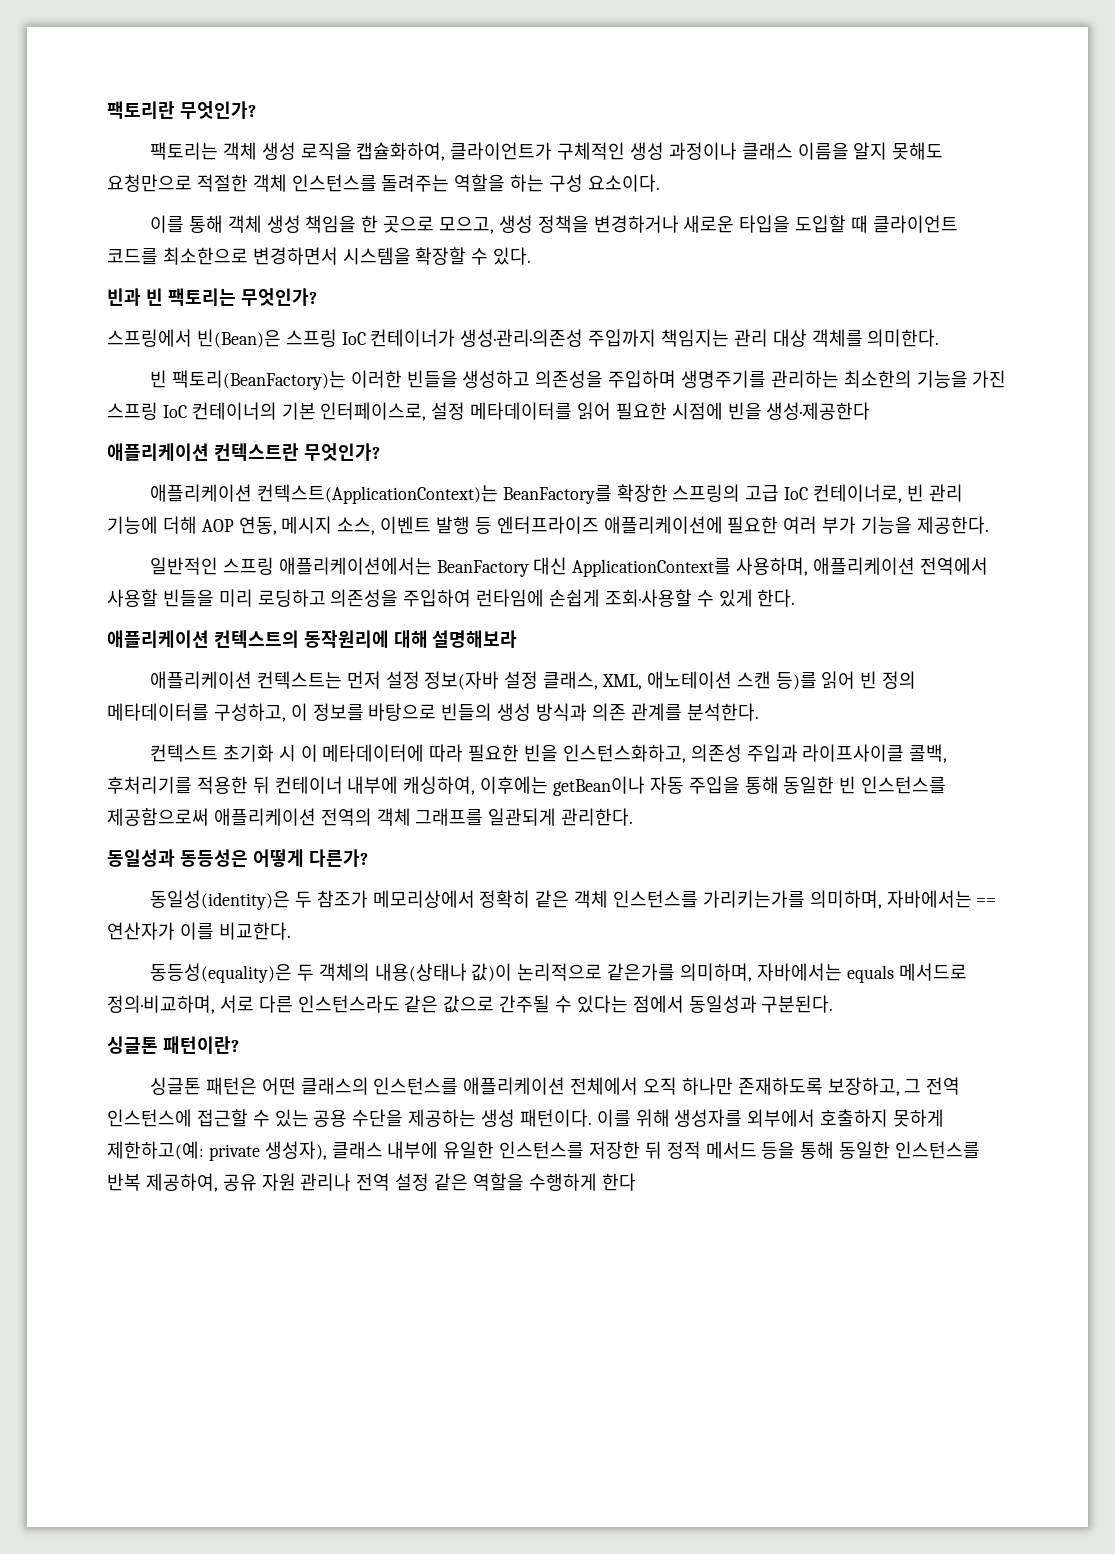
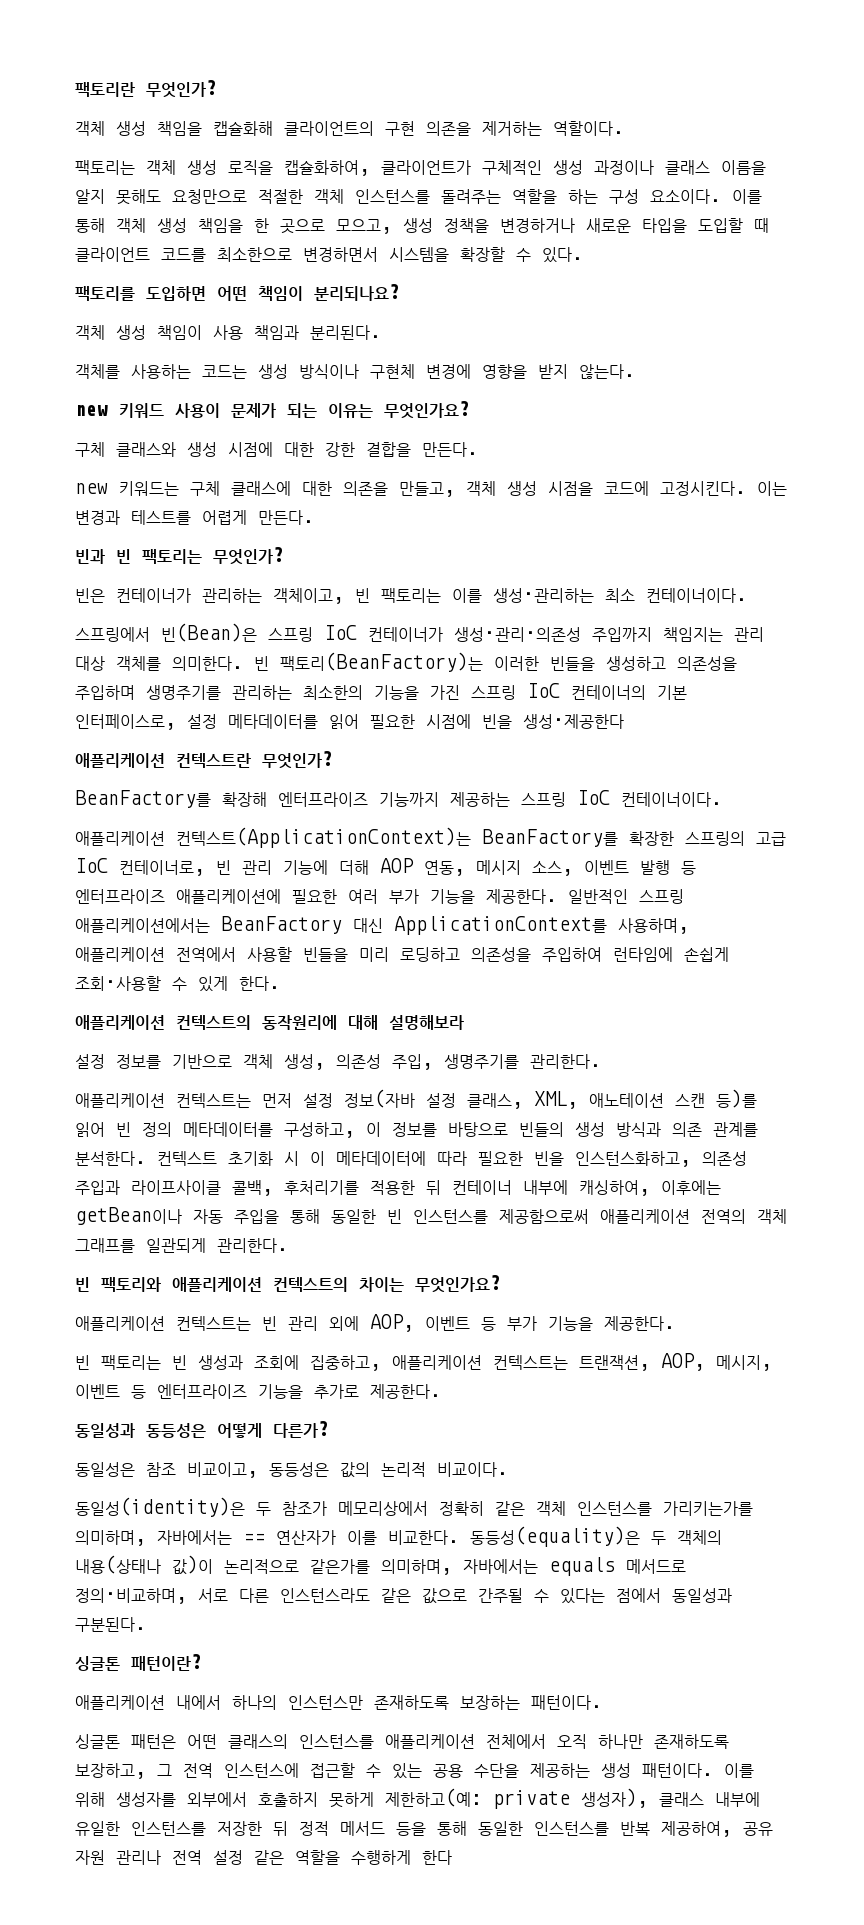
+ 객체 생성 책임을 캡슐화해 클라이언트의 구현 의존을 제거하는 역할이다.
- 팩토리는 객체 생성 로직을 캡슐화하여, 클라이언트가 구체적인 생성 과정이나 클래스 이름을 알지 못해도 요청만으로 적절한 객체 인스턴스를 돌려주는 역할을 하는 구성 요소이다.
- 이를 통해 객체 생성 책임을 한 곳으로 모으고, 생성 정책을 변경하거나 새로운 타입을 도입할 때 클라이언트 코드를 최소한으로 변경하면서 시스템을 확장할 수 있다.
+ 팩토리는 객체 생성 로직을 캡슐화하여, 클라이언트가 구체적인 생성 과정이나 클래스 이름을 알지 못해도 요청만으로 적절한 객체 인스턴스를 돌려주는 역할을 하는 구성 요소이다. 이를 통해 객체 생성 책임을 한 곳으로 모으고, 생성 정책을 변경하거나 새로운 타입을 도입할 때 클라이언트 코드를 최소한으로 변경하면서 시스템을 확장할 수 있다.
+ 팩토리를 도입하면 어떤 책임이 분리되나요?
+ 객체 생성 책임이 사용 책임과 분리된다.
+ 객체를 사용하는 코드는 생성 방식이나 구현체 변경에 영향을 받지 않는다.
+ new 키워드 사용이 문제가 되는 이유는 무엇인가요?
+ 구체 클래스와 생성 시점에 대한 강한 결합을 만든다.
+ new 키워드는 구체 클래스에 대한 의존을 만들고, 객체 생성 시점을 코드에 고정시킨다. 이는 변경과 테스트를 어렵게 만든다.
  빈과 빈 팩토리는 무엇인가?
+ 빈은 컨테이너가 관리하는 객체이고, 빈 팩토리는 이를 생성·관리하는 최소 컨테이너이다.
- 스프링에서 빈(Bean)은 스프링 IoC 컨테이너가 생성·관리·의존성 주입까지 책임지는 관리 대상 객체를 의미한다.
- 빈 팩토리(BeanFactory)는 이러한 빈들을 생성하고 의존성을 주입하며 생명주기를 관리하는 최소한의 기능을 가진 스프링 IoC 컨테이너의 기본 인터페이스로, 설정 메타데이터를 읽어 필요한 시점에 빈을 생성·제공한다
+ 스프링에서 빈(Bean)은 스프링 IoC 컨테이너가 생성·관리·의존성 주입까지 책임지는 관리 대상 객체를 의미한다. 빈 팩토리(BeanFactory)는 이러한 빈들을 생성하고 의존성을 주입하며 생명주기를 관리하는 최소한의 기능을 가진 스프링 IoC 컨테이너의 기본 인터페이스로, 설정 메타데이터를 읽어 필요한 시점에 빈을 생성·제공한다
+ BeanFactory를 확장해 엔터프라이즈 기능까지 제공하는 스프링 IoC 컨테이너이다.
- 애플리케이션 컨텍스트(ApplicationContext)는 BeanFactory를 확장한 스프링의 고급 IoC 컨테이너로, 빈 관리 기능에 더해 AOP 연동, 메시지 소스, 이벤트 발행 등 엔터프라이즈 애플리케이션에 필요한 여러 부가 기능을 제공한다.
- 일반적인 스프링 애플리케이션에서는 BeanFactory 대신 ApplicationContext를 사용하며, 애플리케이션 전역에서 사용할 빈들을 미리 로딩하고 의존성을 주입하여 런타임에 손쉽게 조회·사용할 수 있게 한다.
+ 애플리케이션 컨텍스트(ApplicationContext)는 BeanFactory를 확장한 스프링의 고급 IoC 컨테이너로, 빈 관리 기능에 더해 AOP 연동, 메시지 소스, 이벤트 발행 등 엔터프라이즈 애플리케이션에 필요한 여러 부가 기능을 제공한다. 일반적인 스프링 애플리케이션에서는 BeanFactory 대신 ApplicationContext를 사용하며, 애플리케이션 전역에서 사용할 빈들을 미리 로딩하고 의존성을 주입하여 런타임에 손쉽게 조회·사용할 수 있게 한다.
+ 설정 정보를 기반으로 객체 생성, 의존성 주입, 생명주기를 관리한다.
- 애플리케이션 컨텍스트는 먼저 설정 정보(자바 설정 클래스, XML, 애노테이션 스캔 등)를 읽어 빈 정의 메타데이터를 구성하고, 이 정보를 바탕으로 빈들의 생성 방식과 의존 관계를 분석한다.
- 컨텍스트 초기화 시 이 메타데이터에 따라 필요한 빈을 인스턴스화하고, 의존성 주입과 라이프사이클 콜백, 후처리기를 적용한 뒤 컨테이너 내부에 캐싱하여, 이후에는 getBean이나 자동 주입을 통해 동일한 빈 인스턴스를 제공함으로써 애플리케이션 전역의 객체 그래프를 일관되게 관리한다.
+ 애플리케이션 컨텍스트는 먼저 설정 정보(자바 설정 클래스, XML, 애노테이션 스캔 등)를 읽어 빈 정의 메타데이터를 구성하고, 이 정보를 바탕으로 빈들의 생성 방식과 의존 관계를 분석한다. 컨텍스트 초기화 시 이 메타데이터에 따라 필요한 빈을 인스턴스화하고, 의존성 주입과 라이프사이클 콜백, 후처리기를 적용한 뒤 컨테이너 내부에 캐싱하여, 이후에는 getBean이나 자동 주입을 통해 동일한 빈 인스턴스를 제공함으로써 애플리케이션 전역의 객체 그래프를 일관되게 관리한다.
+ 빈 팩토리와 애플리케이션 컨텍스트의 차이는 무엇인가요?
+ 애플리케이션 컨텍스트는 빈 관리 외에 AOP, 이벤트 등 부가 기능을 제공한다.
+ 빈 팩토리는 빈 생성과 조회에 집중하고, 애플리케이션 컨텍스트는 트랜잭션, AOP, 메시지, 이벤트 등 엔터프라이즈 기능을 추가로 제공한다.
  동일성과 동등성은 어떻게 다른가?
+ 동일성은 참조 비교이고, 동등성은 값의 논리적 비교이다.
- 동일성(identity)은 두 참조가 메모리상에서 정확히 같은 객체 인스턴스를 가리키는가를 의미하며, 자바에서는 == 연산자가 이를 비교한다.
- 동등성(equality)은 두 객체의 내용(상태나 값)이 논리적으로 같은가를 의미하며, 자바에서는 equals 메서드로 정의·비교하며, 서로 다른 인스턴스라도 같은 값으로 간주될 수 있다는 점에서 동일성과 구분된다.
+ 동일성(identity)은 두 참조가 메모리상에서 정확히 같은 객체 인스턴스를 가리키는가를 의미하며, 자바에서는 == 연산자가 이를 비교한다. 동등성(equality)은 두 객체의 내용(상태나 값)이 논리적으로 같은가를 의미하며, 자바에서는 equals 메서드로 정의·비교하며, 서로 다른 인스턴스라도 같은 값으로 간주될 수 있다는 점에서 동일성과 구분된다.
+ 애플리케이션 내에서 하나의 인스턴스만 존재하도록 보장하는 패턴이다.

